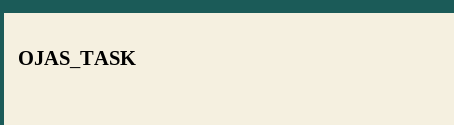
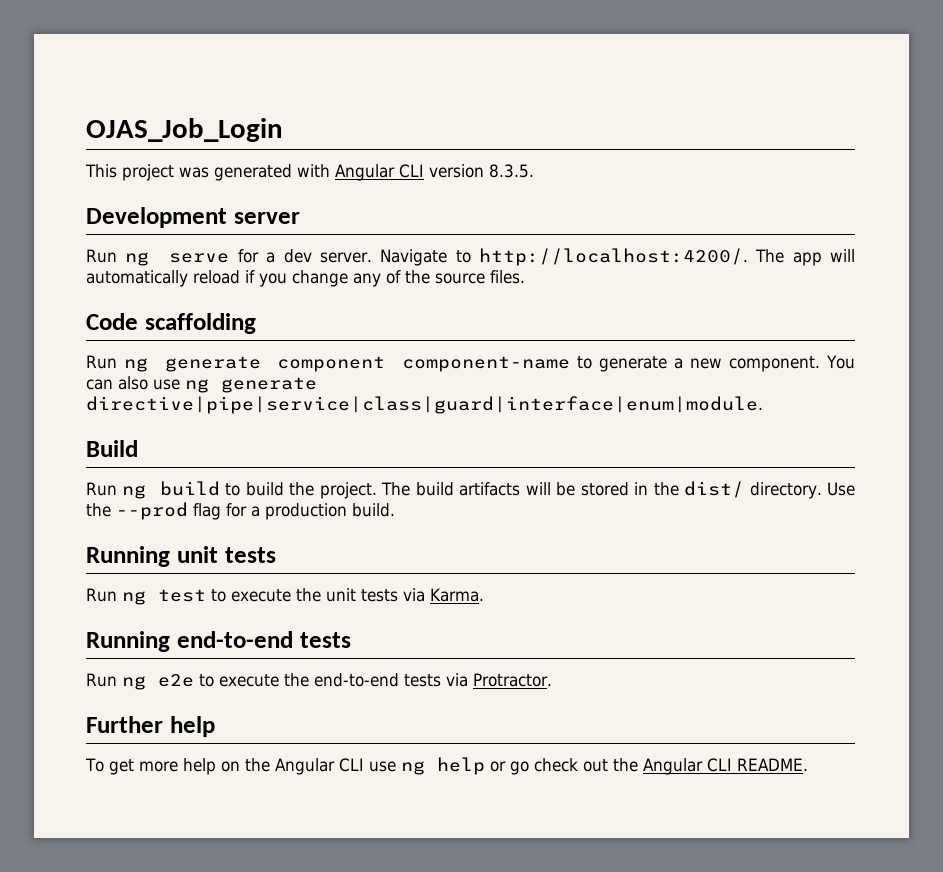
- OJAS_TASK
+ OJAS_Job_Login
+ This project was generated with Angular CLI version 8.3.5.
+ Development server
+ Run ng serve for a dev server. Navigate to http://localhost:4200/. The app will automatically reload if you change any of the source files.
+ Code scaffolding
+ Run ng generate component component-name to generate a new component. You can also use ng generate directive|pipe|service|class|guard|interface|enum|module.
+ Build
+ Run ng build to build the project. The build artifacts will be stored in the dist/ directory. Use the --prod flag for a production build.
+ Running unit tests
+ Run ng test to execute the unit tests via Karma.
+ Running end-to-end tests
+ Run ng e2e to execute the end-to-end tests via Protractor.
+ Further help
+ To get more help on the Angular CLI use ng help or go check out the Angular CLI README.

